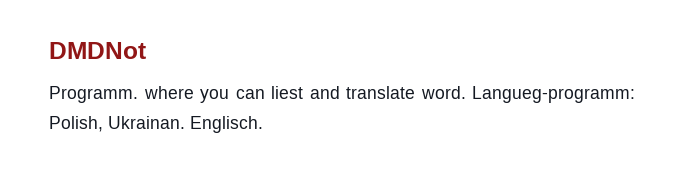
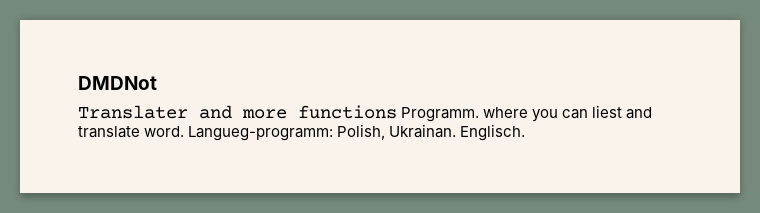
- Programm. where you can liest and translate word.
+ Translater and more functions Programm. where you can liest and translate word.

